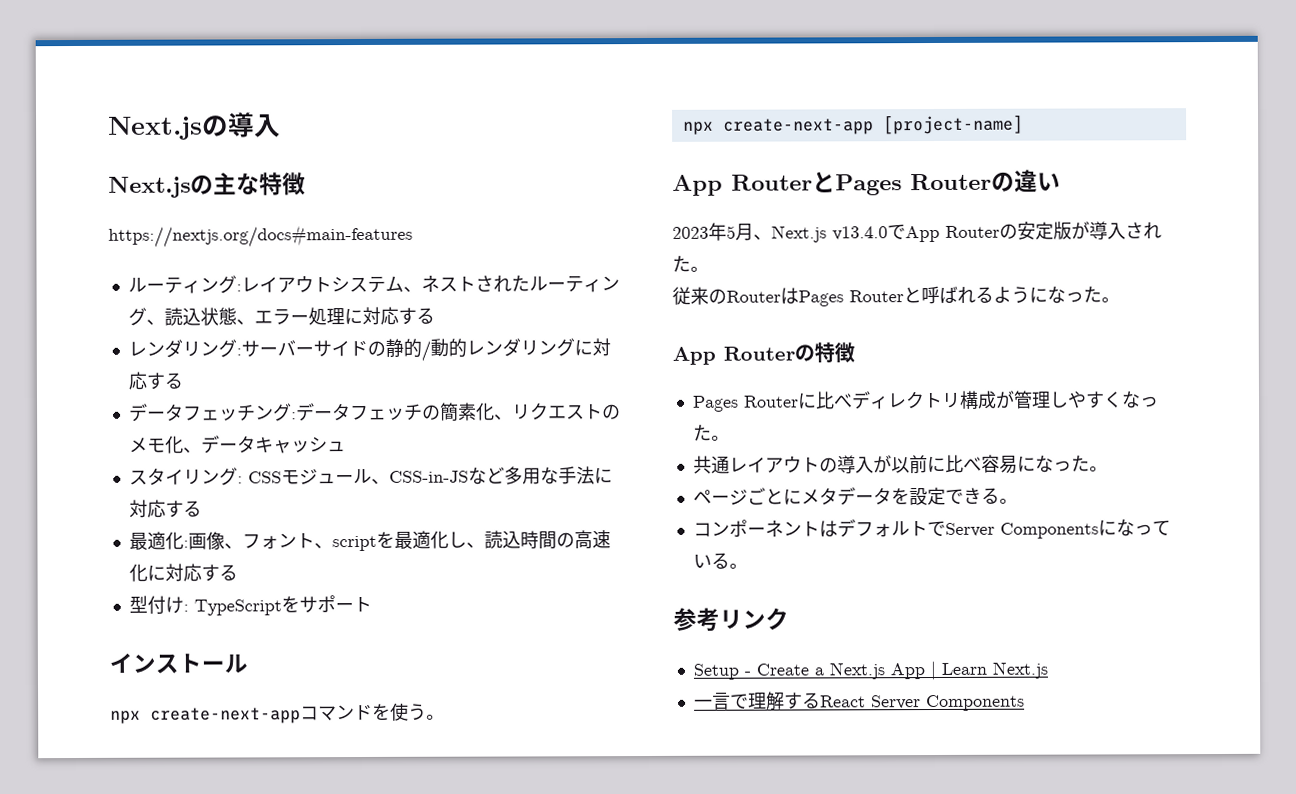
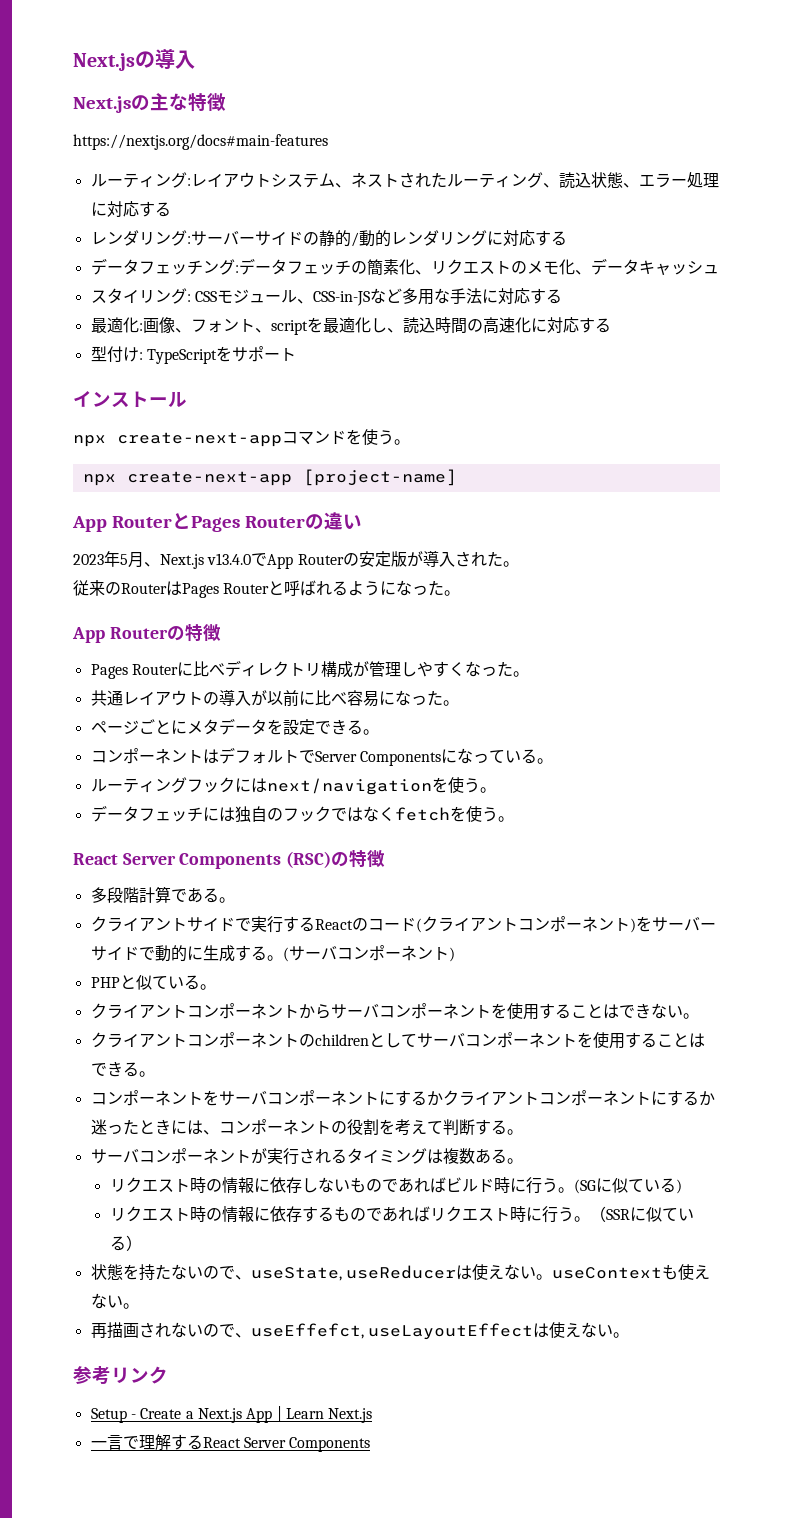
+ ルーティングフックにはnext/navigationを使う。
+ データフェッチには独自のフックではなくfetchを使う。
+ React Server Components (RSC)の特徴
+ 多段階計算である。
+ クライアントサイドで実行するReactのコード(クライアントコンポーネント)をサーバーサイドで動的に生成する。(サーバコンポーネント)
+ PHPと似ている。
+ クライアントコンポーネントからサーバコンポーネントを使用することはできない。
+ クライアントコンポーネントのchildrenとしてサーバコンポーネントを使用することはできる。
+ コンポーネントをサーバコンポーネントにするかクライアントコンポーネントにするか迷ったときには、コンポーネントの役割を考えて判断する。
+ サーバコンポーネントが実行されるタイミングは複数ある。
+ リクエスト時の情報に依存しないものであればビルド時に行う。(SGに似ている)
+ リクエスト時の情報に依存するものであればリクエスト時に行う。（SSRに似ている）
+ 状態を持たないので、useState, useReducerは使えない。useContextも使えない。
+ 再描画されないので、useEffefct, useLayoutEffectは使えない。

